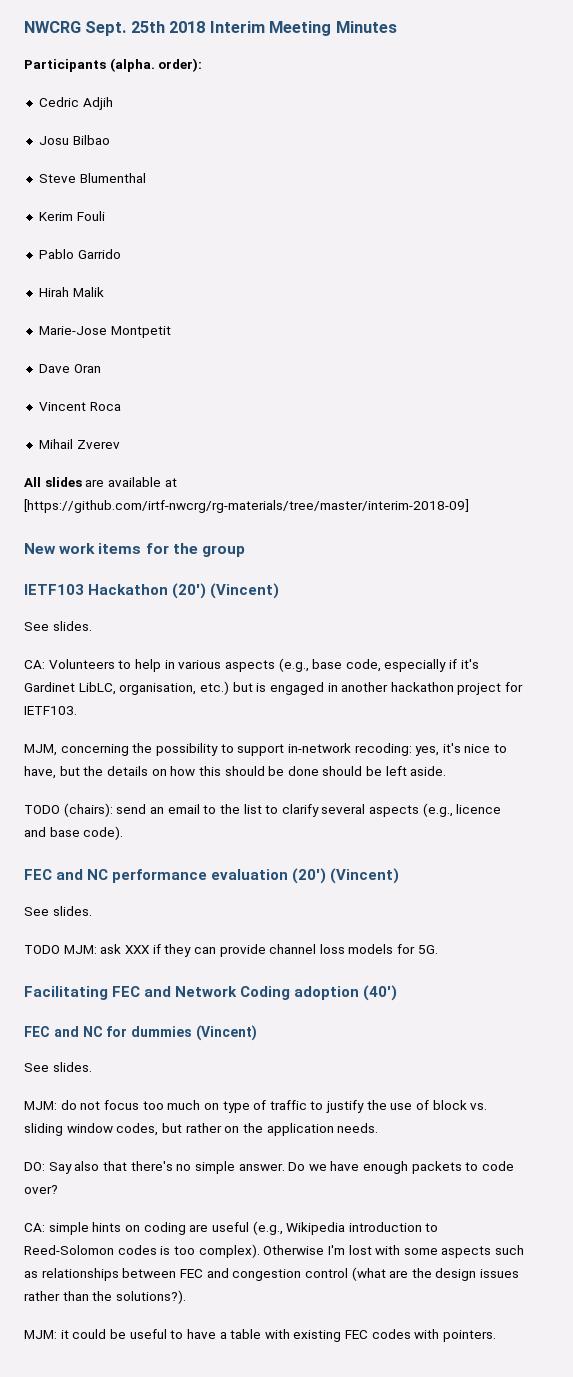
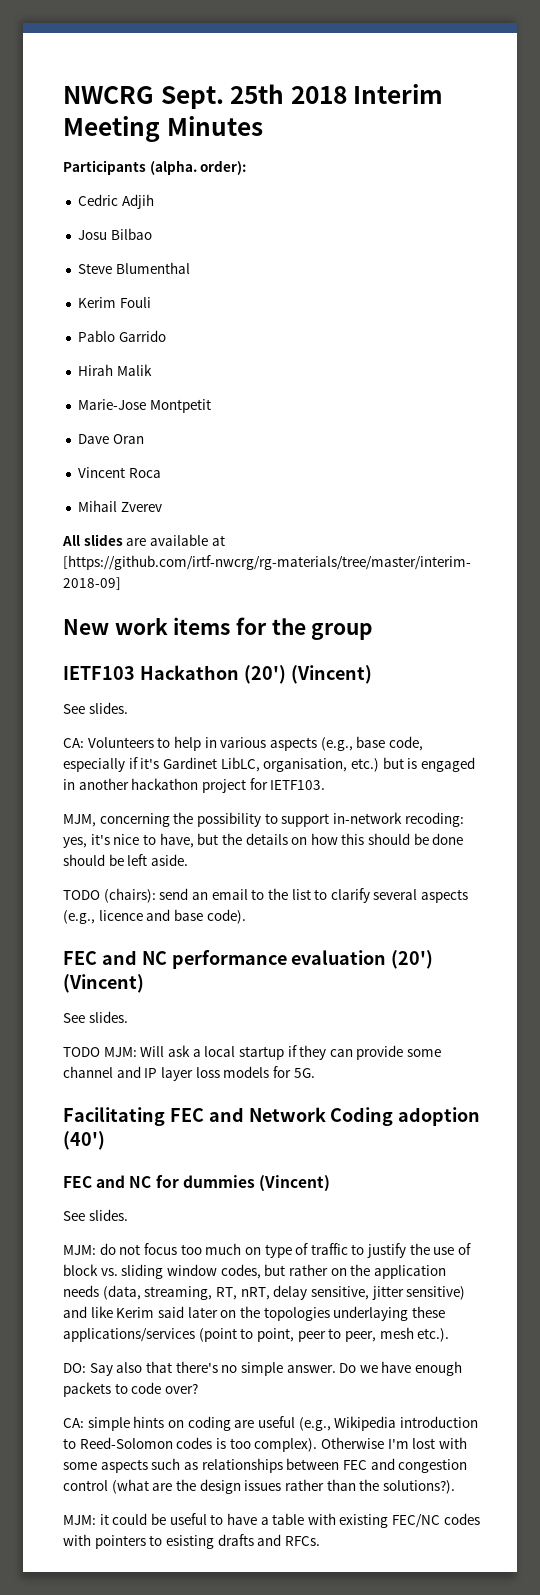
- TODO MJM: ask XXX if they can provide channel loss models for 5G.
+ TODO MJM: Will ask a local startup if they can provide some channel and IP layer loss models for 5G.
- MJM: do not focus too much on type of traffic to justify the use of block vs. sliding window codes, but rather on the application needs.
+ MJM: do not focus too much on type of traffic to justify the use of block vs. sliding window codes, but rather on the application needs (data, streaming, RT, nRT, delay sensitive, jitter sensitive) and like Kerim said later on the topologies underlaying these applications/services (point to point, peer to peer, mesh etc.).
- MJM: it could be useful to have a table with existing FEC codes with pointers.
+ MJM: it could be useful to have a table with existing FEC/NC codes with pointers to esisting drafts and RFCs.

